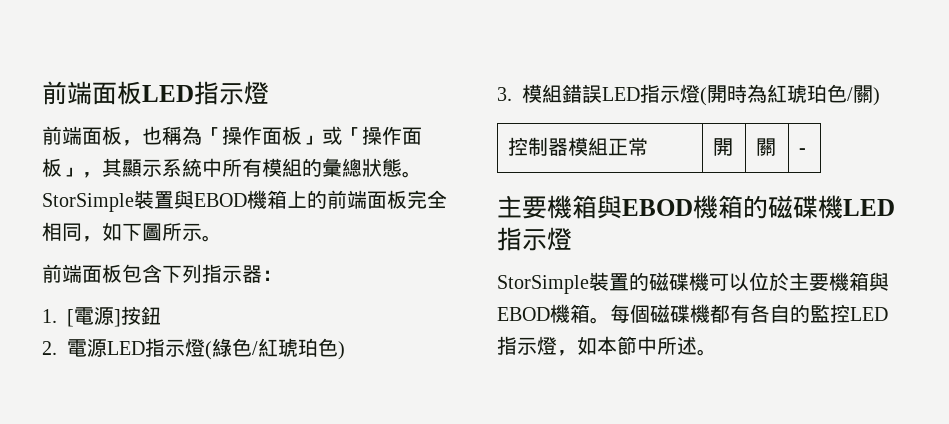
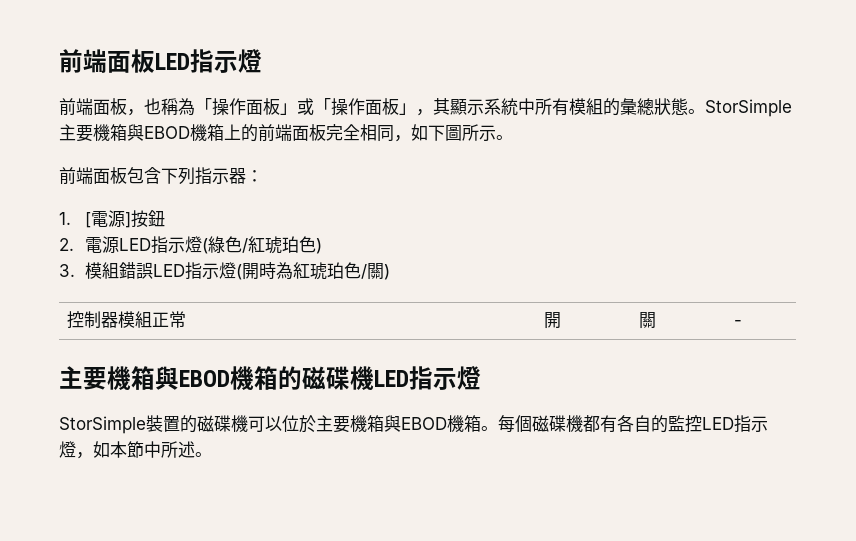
- StorSimple裝置與EBOD機箱上的前端面板完全相同，如下圖所示。
+ StorSimple主要機箱與EBOD機箱上的前端面板完全相同，如下圖所示。

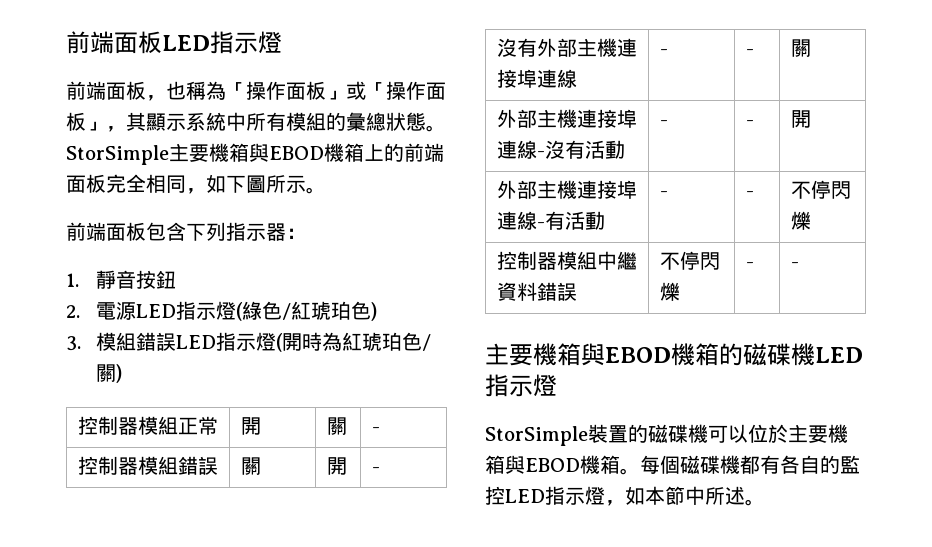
- 1. [電源]按鈕
+ 1.靜音按鈕
+ 控制器模組錯誤 | 關 | 開 | -
+ 沒有外部主機連接埠連線 | - | - | 關
+ 外部主機連接埠連線-沒有活動 | - | - | 開
+ 外部主機連接埠連線-有活動 | - | - | 不停閃爍
+ 控制器模組中繼資料錯誤 | 不停閃爍 | - | -

